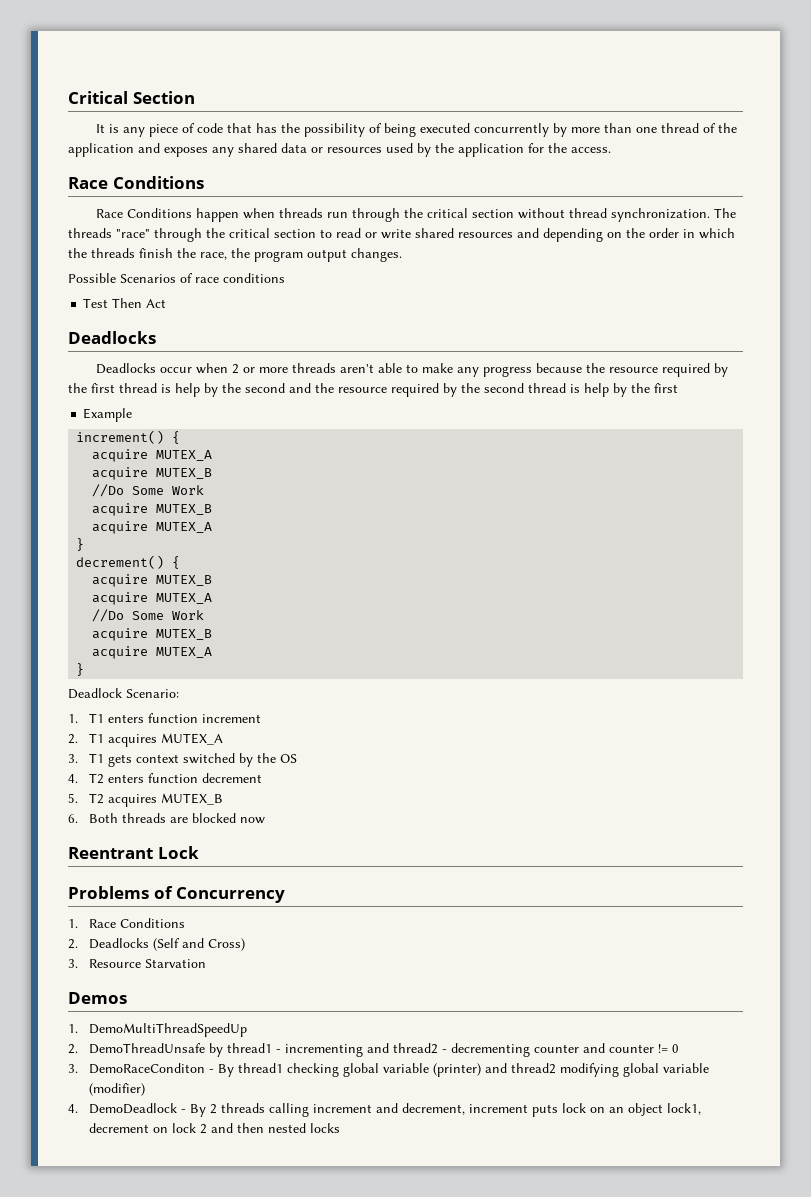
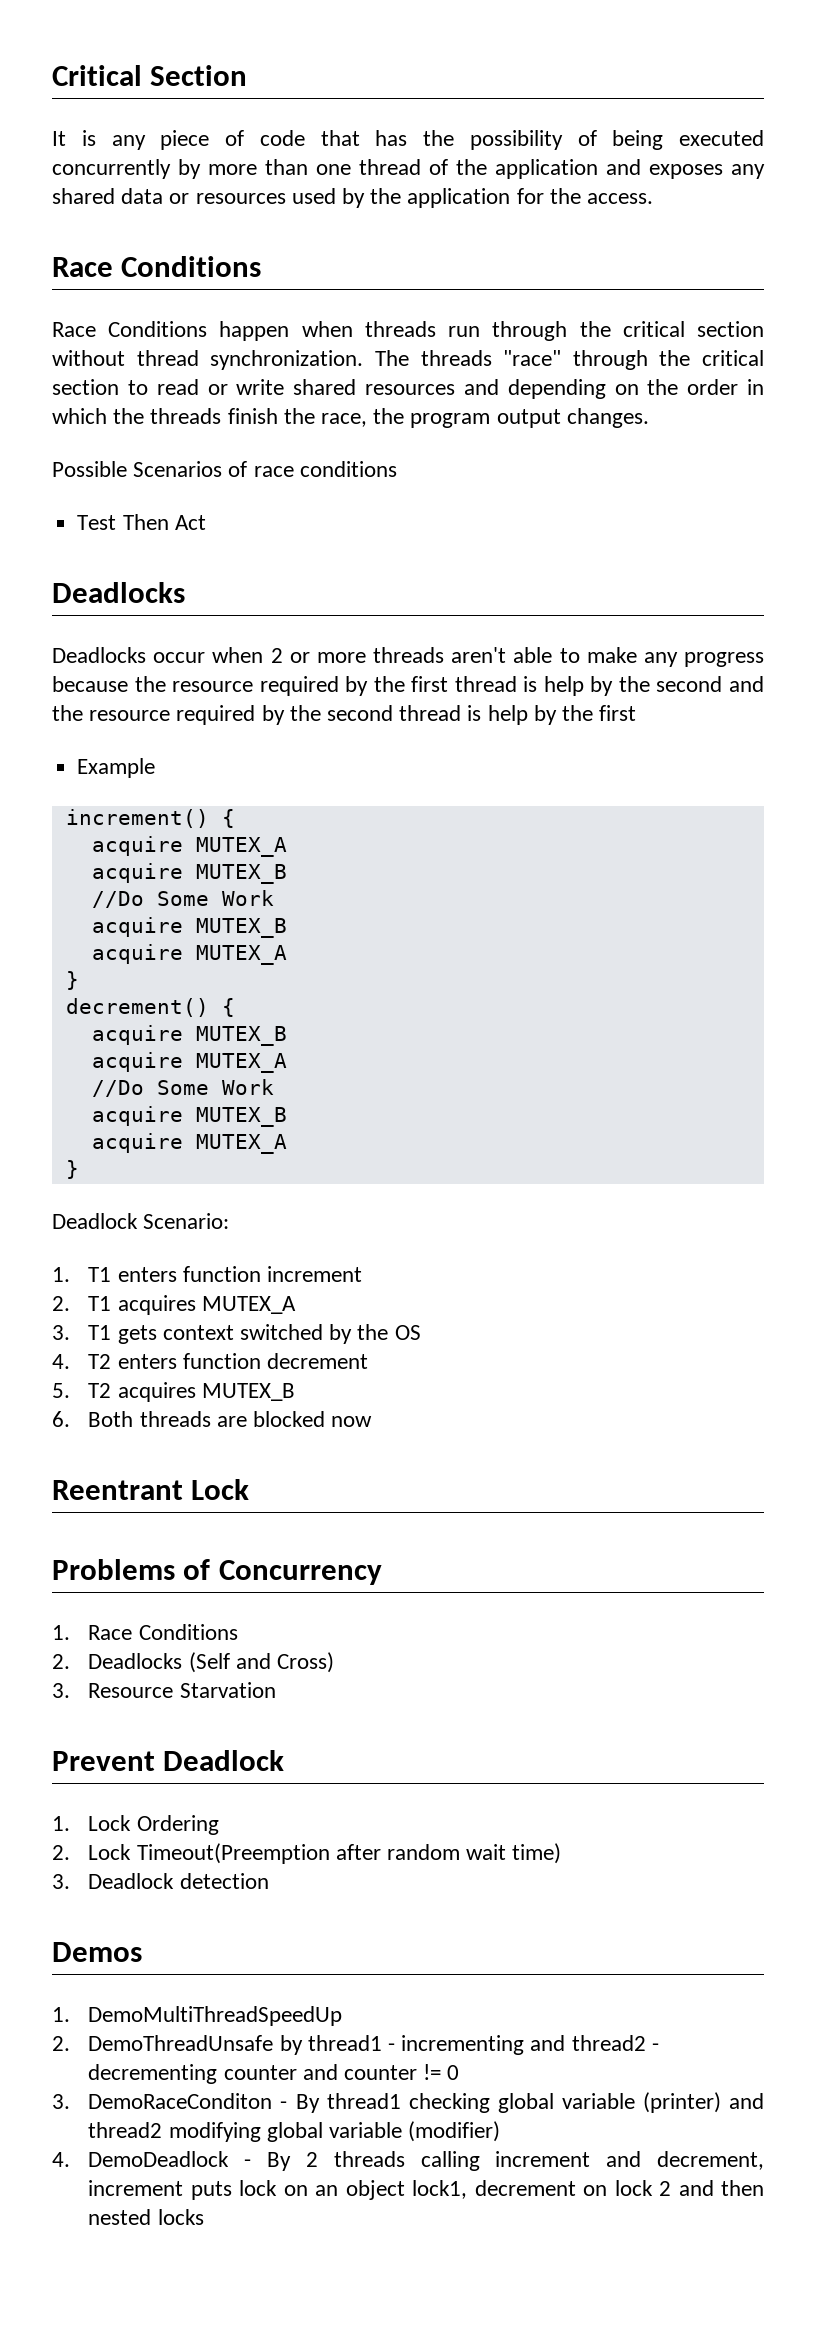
+ Prevent Deadlock
+ 1. Lock Ordering
+ 2. Lock Timeout(Preemption after random wait time)
+ 3. Deadlock detection

